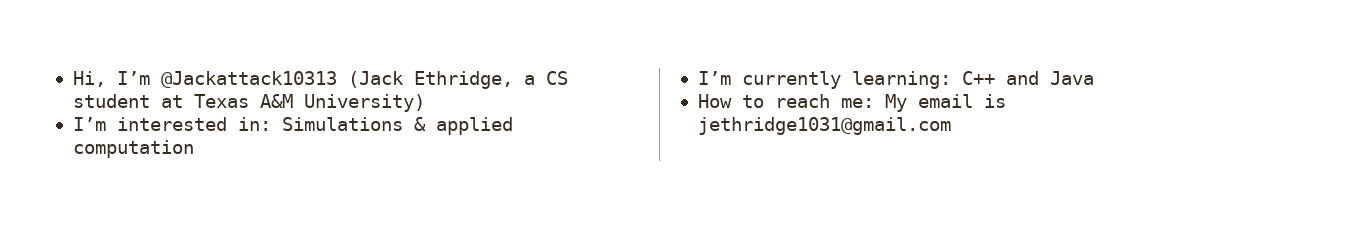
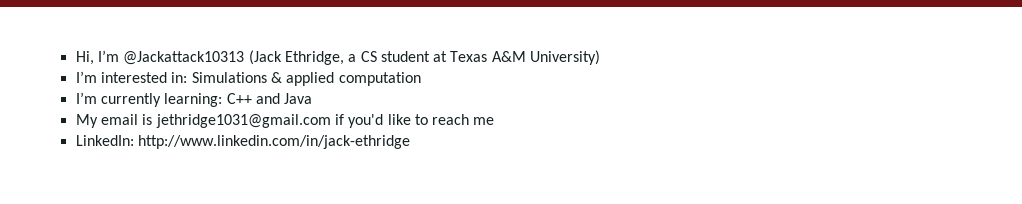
- How to reach me: My email is jethridge1031@gmail.com
+ My email is jethridge1031@gmail.com if you'd like to reach me
+ LinkedIn: http://www.linkedin.com/in/jack-ethridge

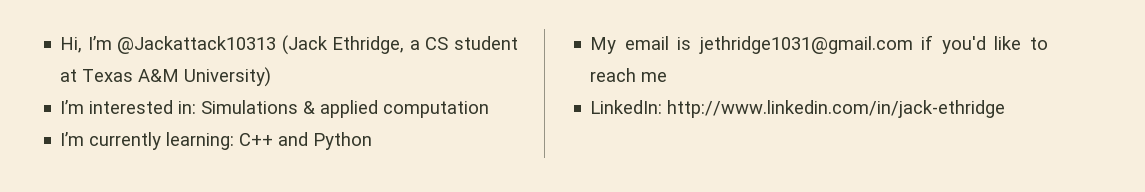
- I’m currently learning: C++ and Java
+ I’m currently learning: C++ and Python

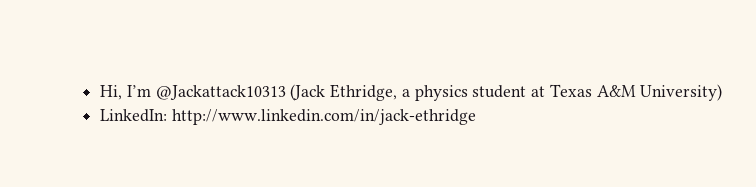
- Hi, I’m @Jackattack10313 (Jack Ethridge, a CS student at Texas A&M University)
+ Hi, I’m @Jackattack10313 (Jack Ethridge, a physics student at Texas A&M University)
- I’m interested in: Simulations & applied computation
- I’m currently learning: C++ and Python
- My email is jethridge1031@gmail.com if you'd like to reach me

